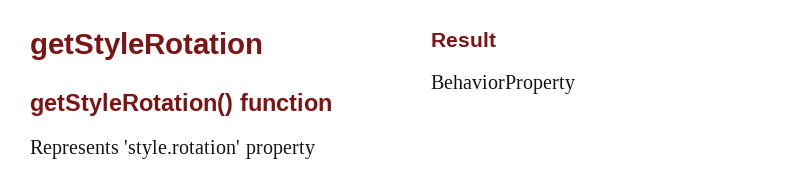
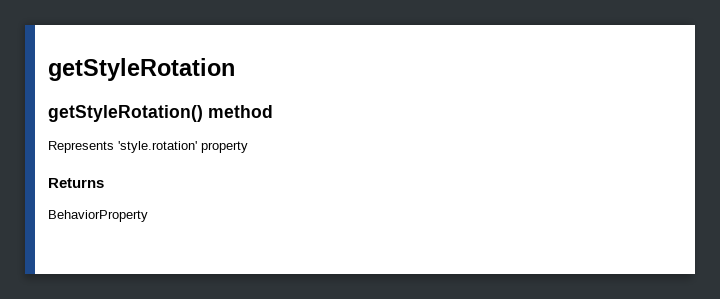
- getStyleRotation() function
+ getStyleRotation() method
- Result
+ Returns

